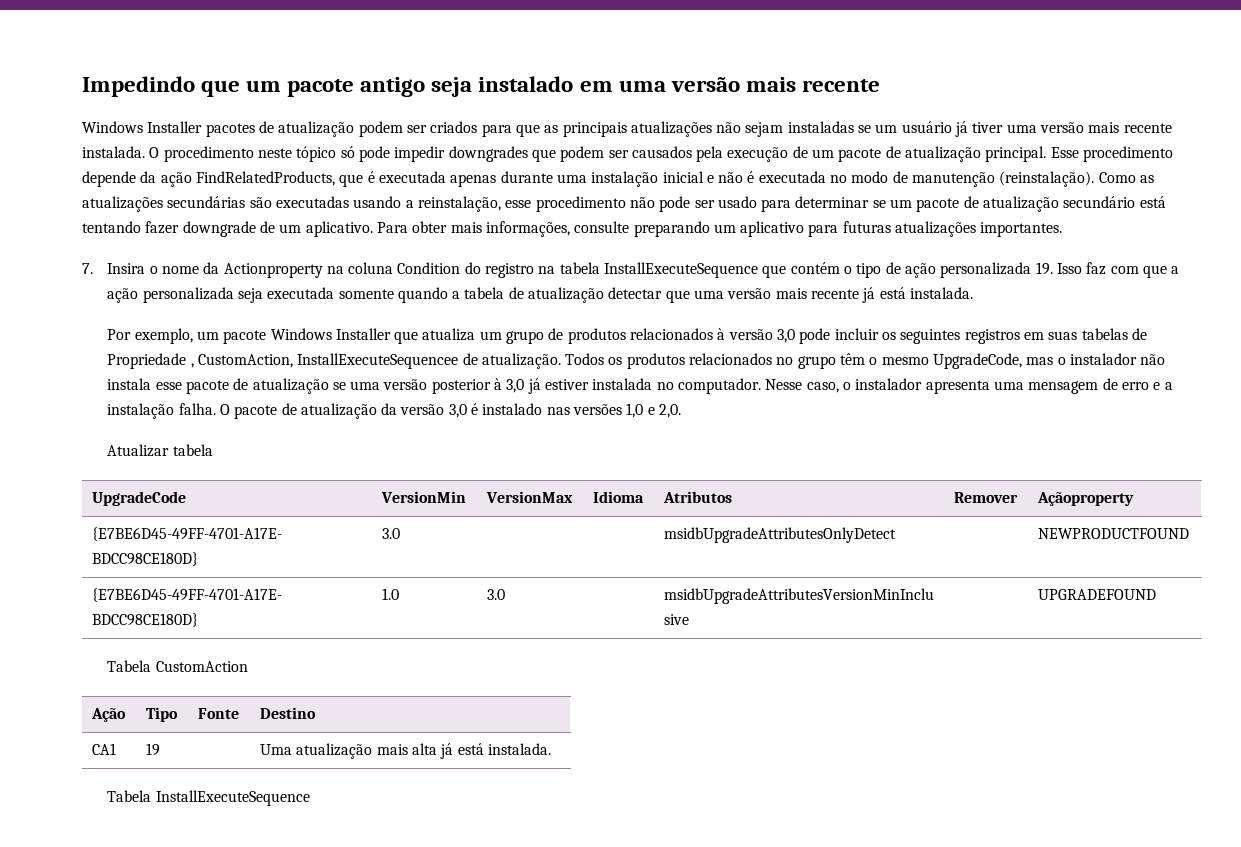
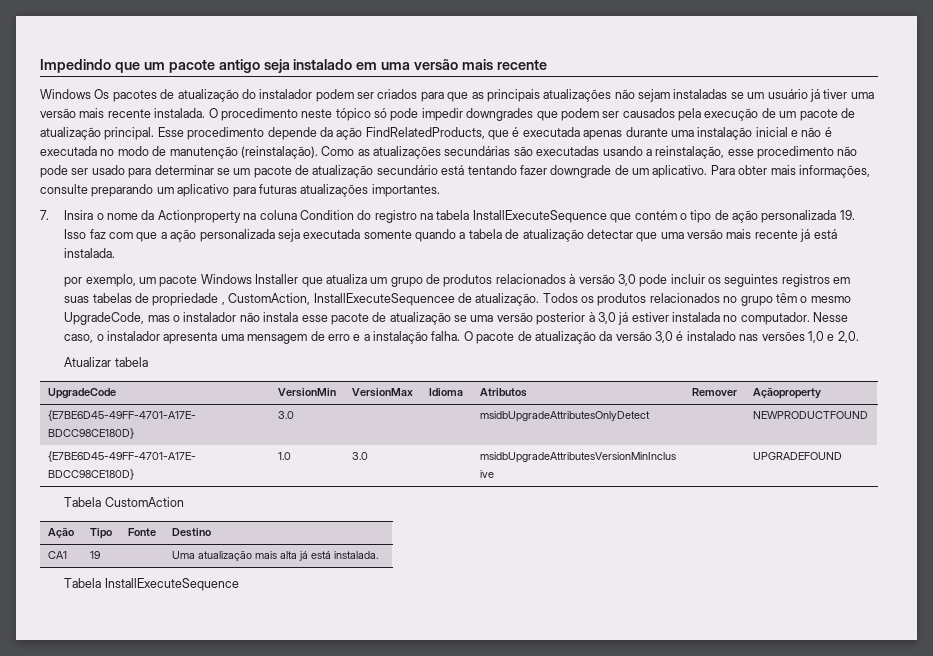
- Windows Installer pacotes de atualização podem ser criados para que as principais atualizações não sejam instaladas se um usuário já tiver uma versão mais recente instalada.
+ Windows Os pacotes de atualização do instalador podem ser criados para que as principais atualizações não sejam instaladas se um usuário já tiver uma versão mais recente instalada.
- Por exemplo, um pacote Windows Installer que atualiza um grupo de produtos relacionados à versão 3,0 pode incluir os seguintes registros em suas tabelas de Propriedade , CustomAction, InstallExecuteSequencee de atualização.
+ por exemplo, um pacote Windows Installer que atualiza um grupo de produtos relacionados à versão 3,0 pode incluir os seguintes registros em suas tabelas de propriedade , CustomAction, InstallExecuteSequencee de atualização.

